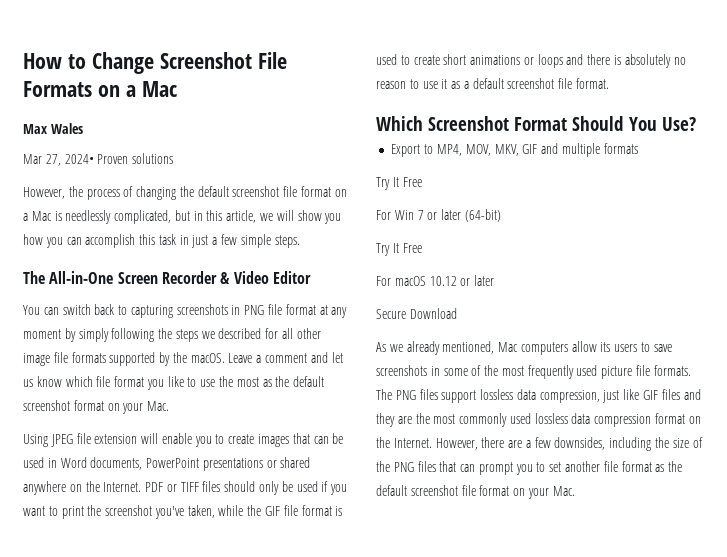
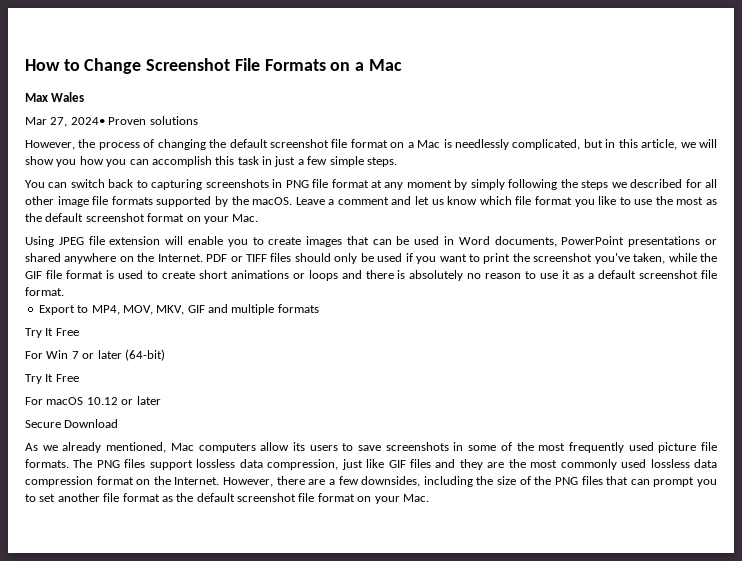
- The All-in-One Screen Recorder & Video Editor
- Which Screenshot Format Should You Use?

